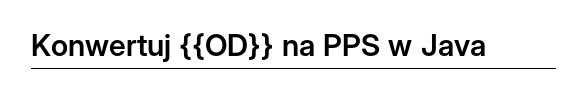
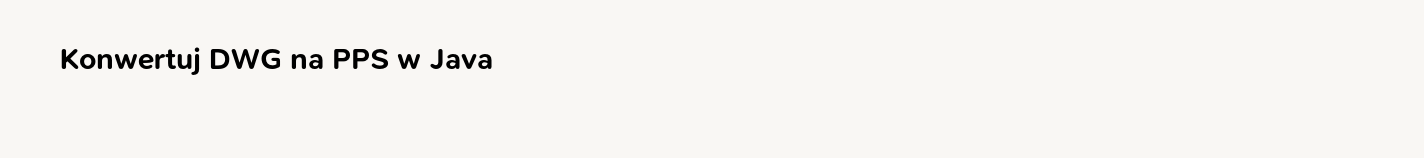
- Konwertuj {{OD}} na PPS w Java
+ Konwertuj DWG na PPS w Java

